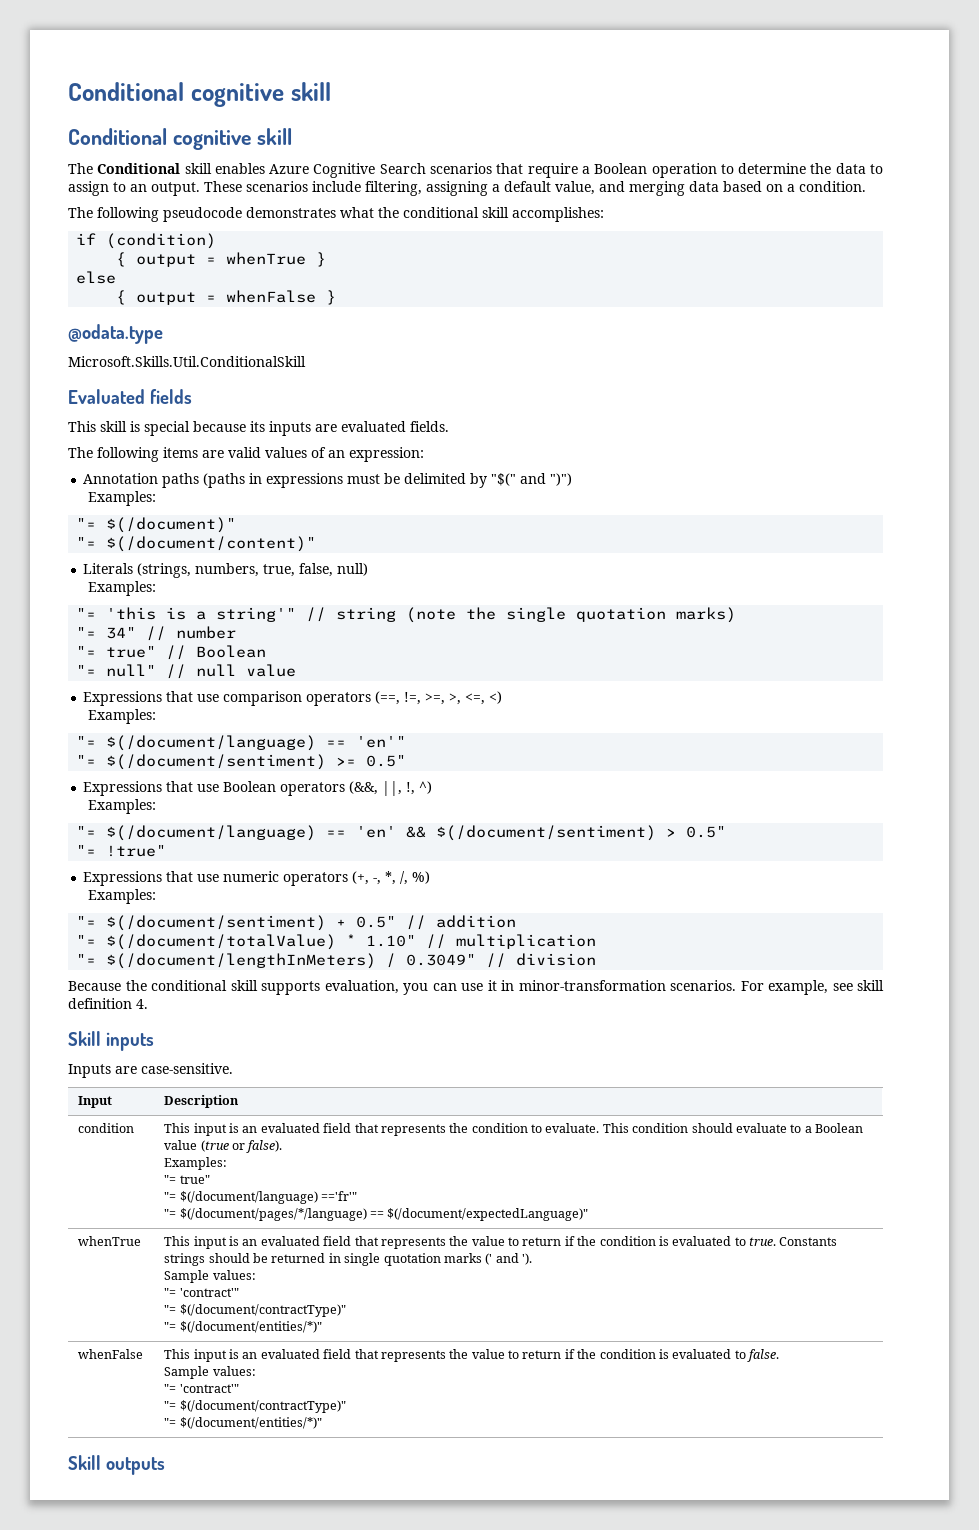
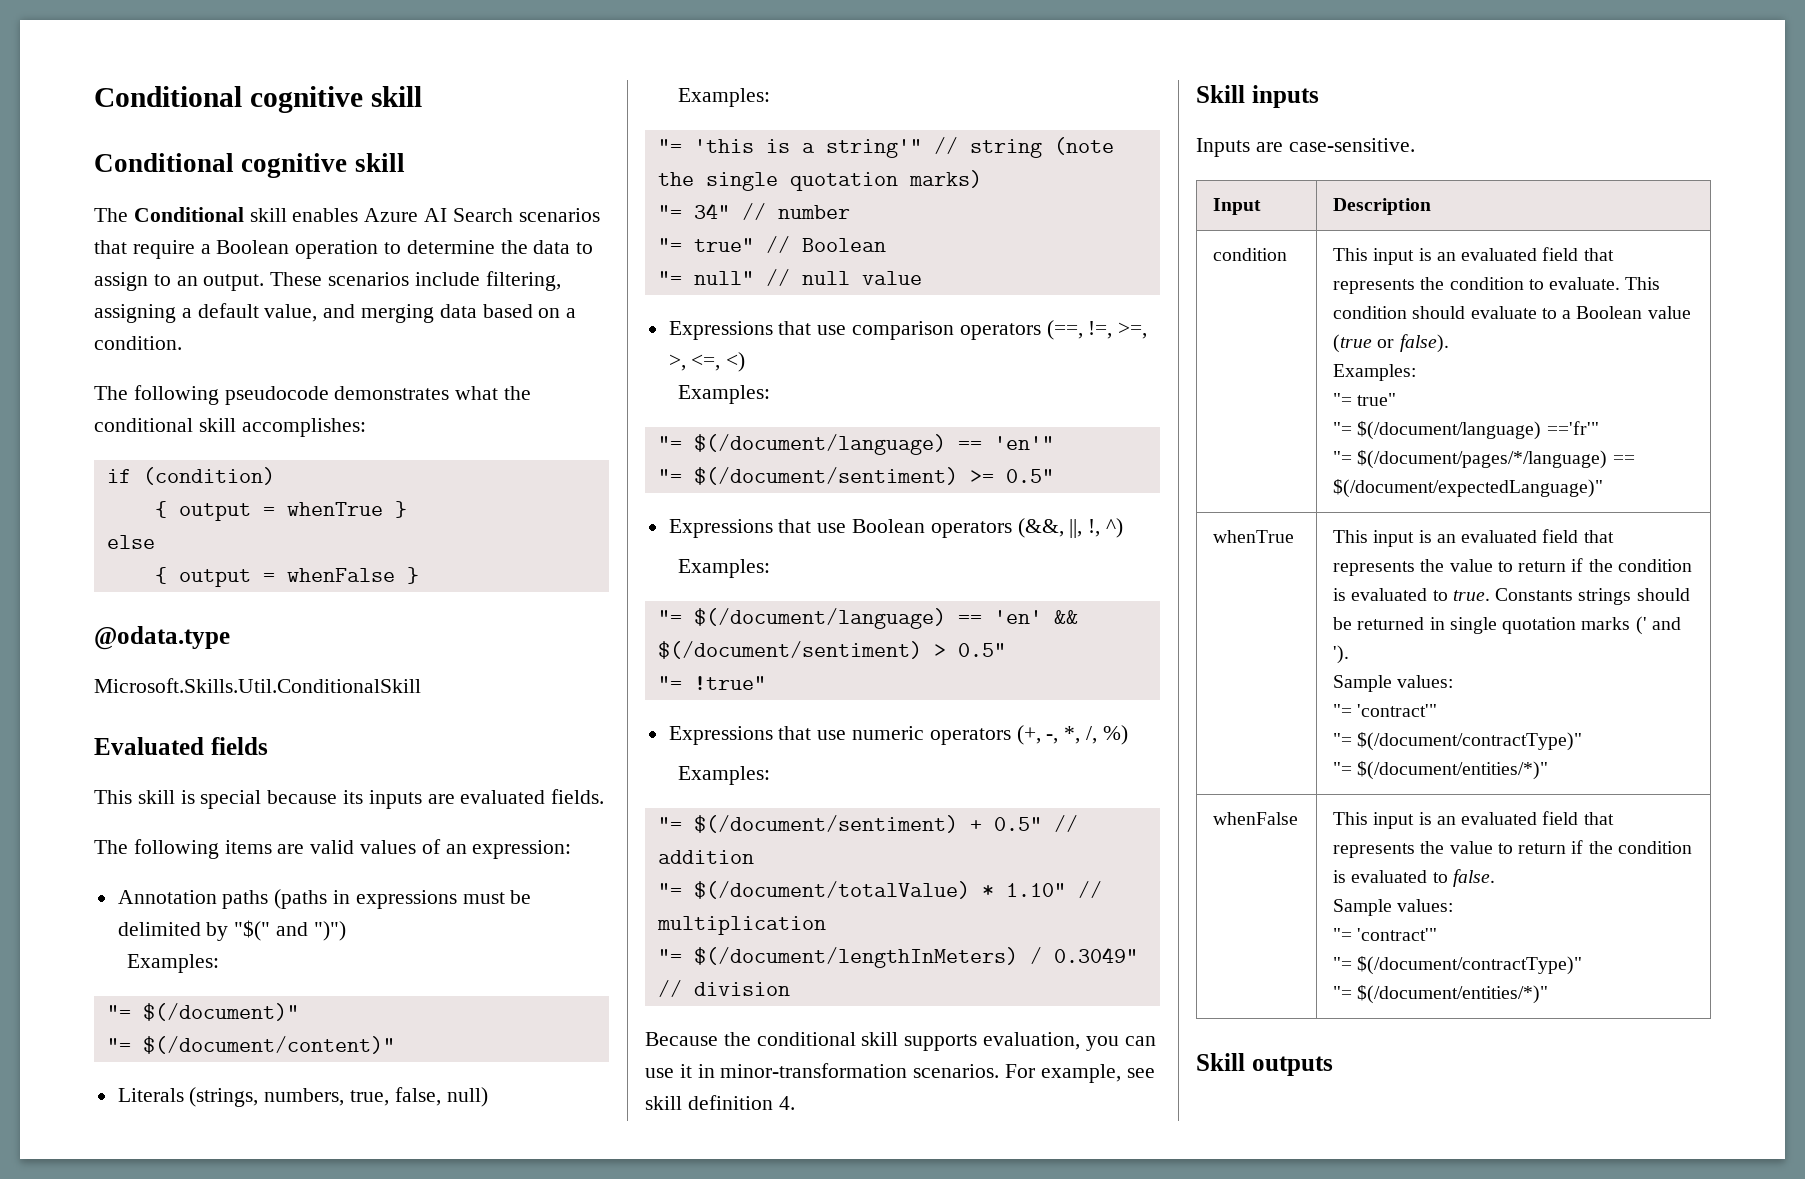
- The Conditional skill enables Azure Cognitive Search scenarios that require a Boolean operation to determine the data to assign to an output.
+ The Conditional skill enables Azure AI Search scenarios that require a Boolean operation to determine the data to assign to an output.

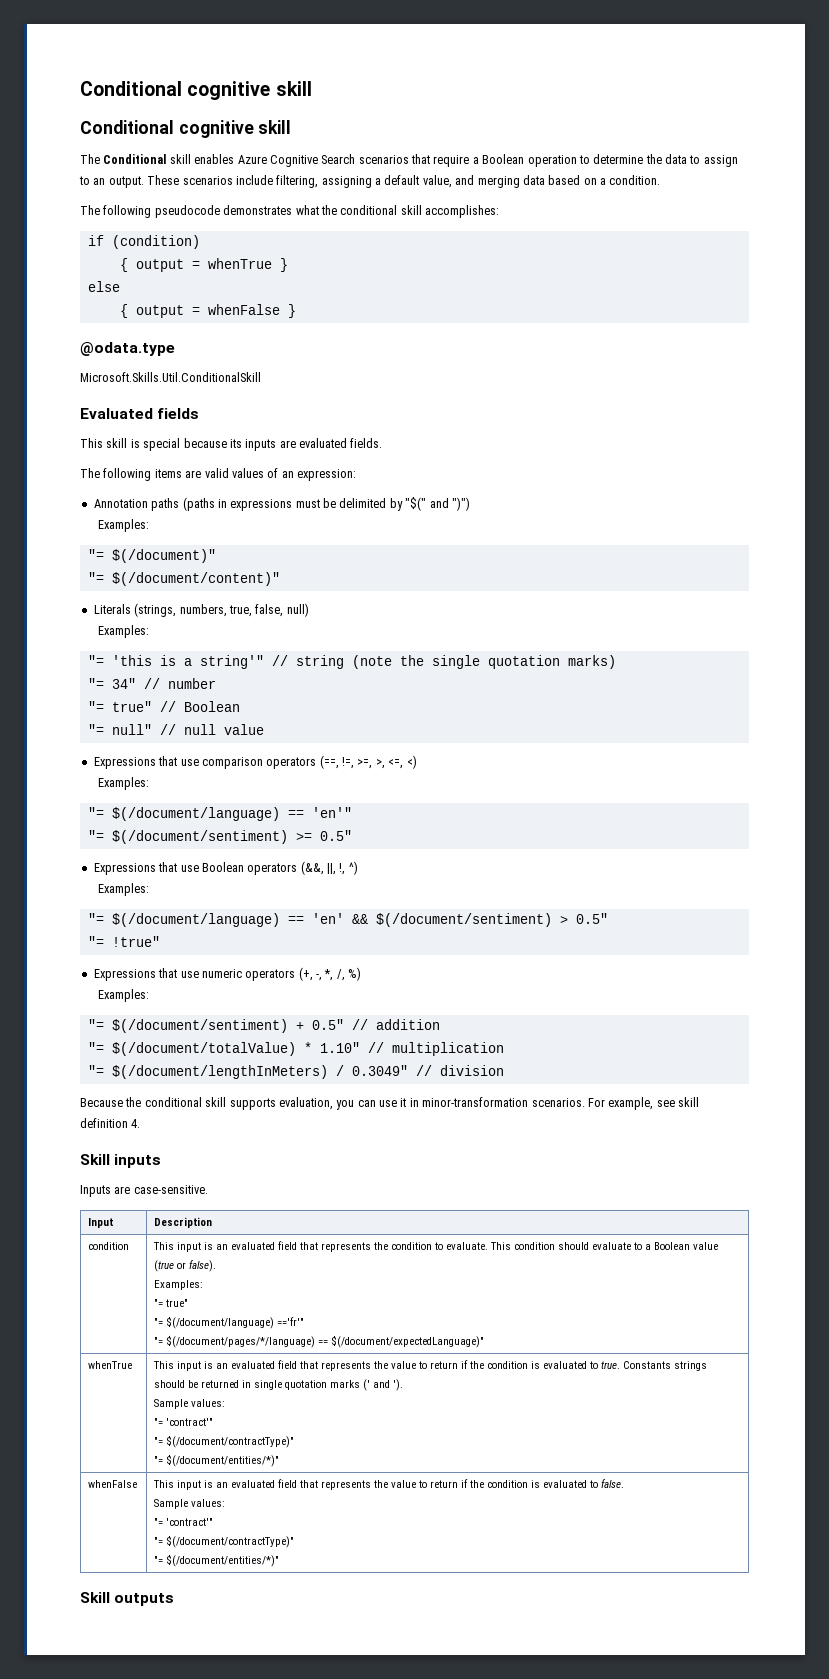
- The Conditional skill enables Azure AI Search scenarios that require a Boolean operation to determine the data to assign to an output.
+ The Conditional skill enables Azure Cognitive Search scenarios that require a Boolean operation to determine the data to assign to an output.

